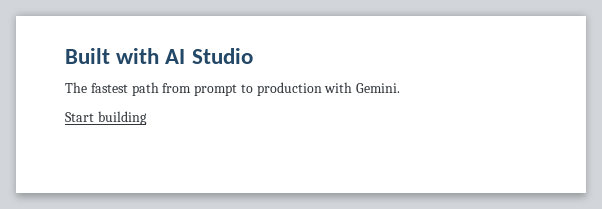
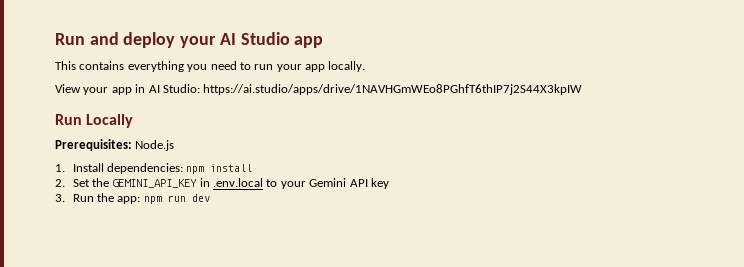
- Built with AI Studio
- The fastest path from prompt to production with Gemini.
- Start building
+ Run and deploy your AI Studio app
+ This contains everything you need to run your app locally.
+ View your app in AI Studio: https://ai.studio/apps/drive/1NAVHGmWEo8PGhfT6thIP7j2S44X3kpIW
+ Run Locally
+ Prerequisites: Node.js
+ 1. Install dependencies: npm install
+ 2. Set the GEMINI_API_KEY in .env.local to your Gemini API key
+ 3. Run the app: npm run dev

